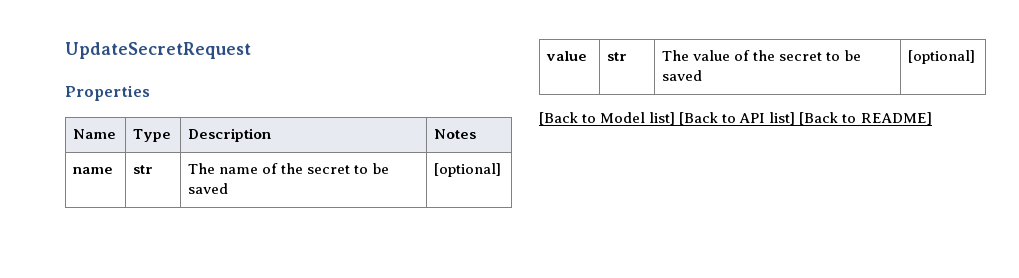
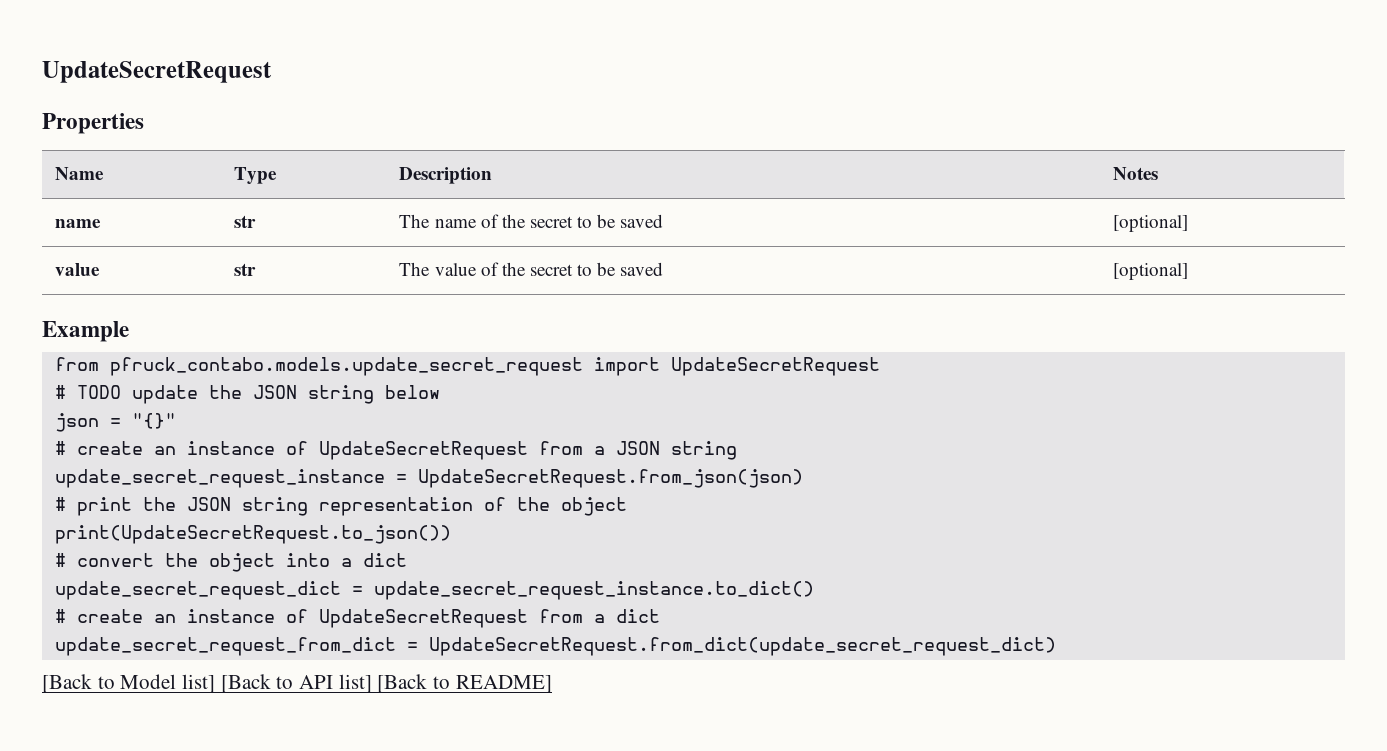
+ Example
+ from pfruck_contabo.models.update_secret_request import UpdateSecretRequest
+ # TODO update the JSON string below
+ json = "{}"
+ # create an instance of UpdateSecretRequest from a JSON string
+ update_secret_request_instance = UpdateSecretRequest.from_json(json)
+ # print the JSON string representation of the object
+ print(UpdateSecretRequest.to_json())
+ # convert the object into a dict
+ update_secret_request_dict = update_secret_request_instance.to_dict()
+ # create an instance of UpdateSecretRequest from a dict
+ update_secret_request_from_dict = UpdateSecretRequest.from_dict(update_secret_request_dict)

